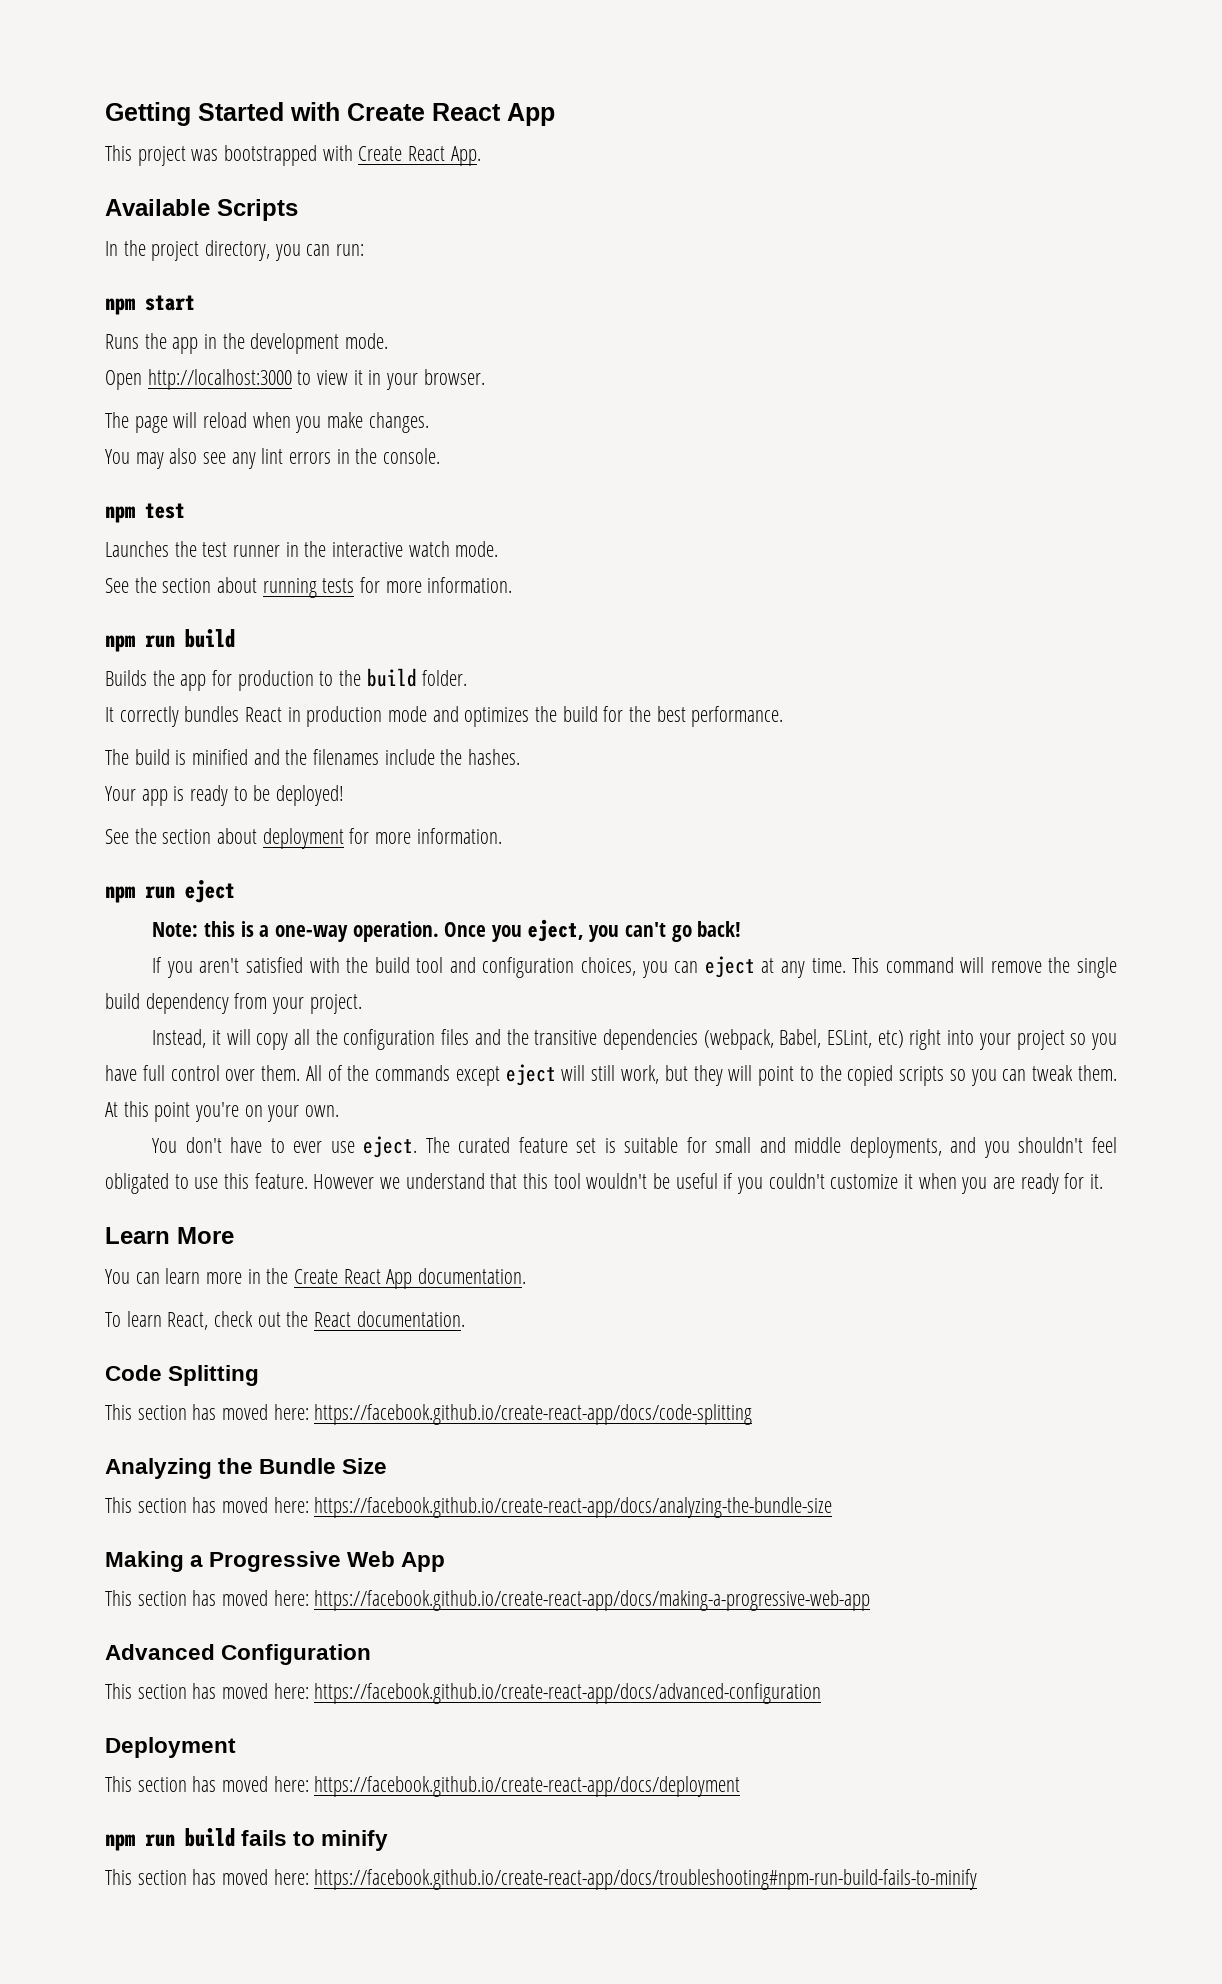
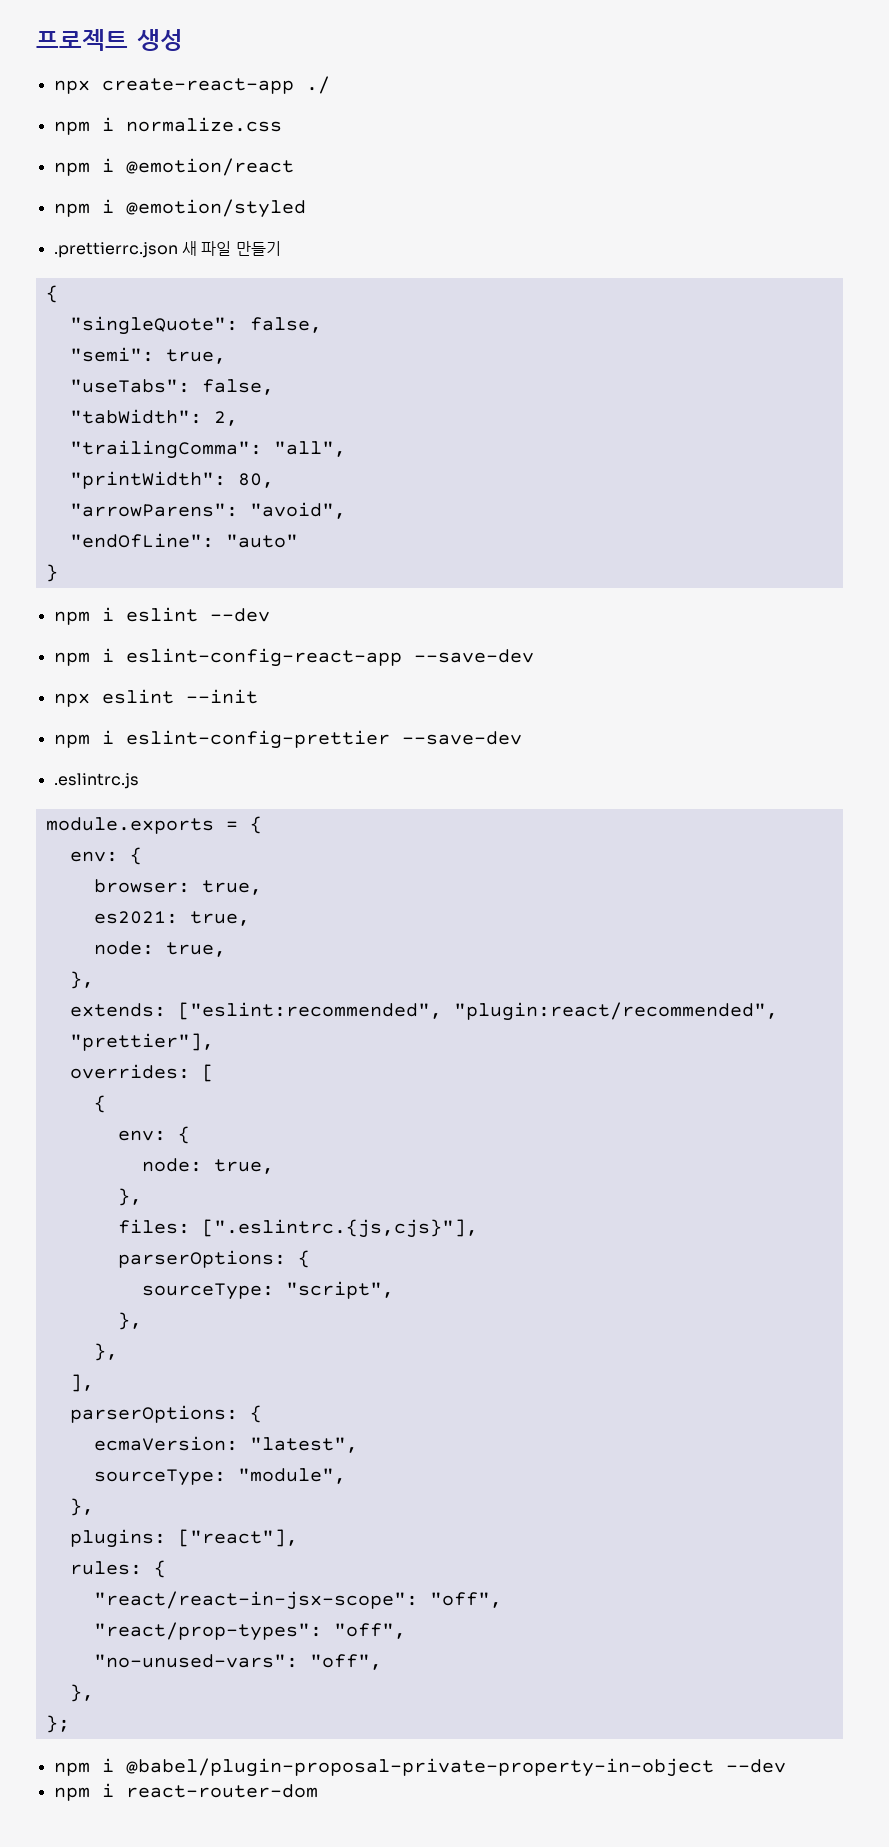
- Getting Started with Create React App
- This project was bootstrapped with Create React App.
- Available Scripts
- In the project directory, you can run:
- npm start
- Runs the app in the development mode.
- Open http://localhost:3000 to view it in your browser.
- The page will reload when you make changes.
- You may also see any lint errors in the console.
- npm test
- Launches the test runner in the interactive watch mode.
- See the section about running tests for more information.
- npm run build
- Builds the app for production to the build folder.
- It correctly bundles React in production mode and optimizes the build for the best performance.
- The build is minified and the filenames include the hashes.
- Your app is ready to be deployed!
- See the section about deployment for more information.
- npm run eject
- Note: this is a one-way operation. Once you eject, you can't go back!
- If you aren't satisfied with the build tool and configuration choices, you can eject at any time. This command will remove the single build dependency from your project.
- Instead, it will copy all the configuration files and the transitive dependencies (webpack, Babel, ESLint, etc) right into your project so you have full control over them. All of the commands except eject will still work, but they will point to the copied scripts so you can tweak them. At this point you're on your own.
- You don't have to ever use eject. The curated feature set is suitable for small and middle deployments, and you shouldn't feel obligated to use this feature. However we understand that this tool wouldn't be useful if you couldn't customize it when you are ready for it.
- Learn More
- You can learn more in the Create React App documentation.
- To learn React, check out the React documentation.
- Code Splitting
- This section has moved here: https://facebook.github.io/create-react-app/docs/code-splitting
- Analyzing the Bundle Size
- This section has moved here: https://facebook.github.io/create-react-app/docs/analyzing-the-bundle-size
- Making a Progressive Web App
- This section has moved here: https://facebook.github.io/create-react-app/docs/making-a-progressive-web-app
- Advanced Configuration
- This section has moved here: https://facebook.github.io/create-react-app/docs/advanced-configuration
- Deployment
- This section has moved here: https://facebook.github.io/create-react-app/docs/deployment
- npm run build fails to minify
- This section has moved here: https://facebook.github.io/create-react-app/docs/troubleshooting#npm-run-build-fails-to-minify
+ 프로젝트 생성
+ npx create-react-app ./
+ npm i normalize.css
+ npm i @emotion/react
+ npm i @emotion/styled
+ .prettierrc.json 새 파일 만들기
+ {
+ "singleQuote": false,
+ "semi": true,
+ "useTabs": false,
+ "tabWidth": 2,
+ "trailingComma": "all",
+ "printWidth": 80,
+ "arrowParens": "avoid",
+ "endOfLine": "auto"
+ }
+ npm i eslint --dev
+ npm i eslint-config-react-app --save-dev
+ npx eslint --init
+ npm i eslint-config-prettier --save-dev
+ .eslintrc.js
+ module.exports = {
+ env: {
+ browser: true,
+ es2021: true,
+ node: true,
+ },
+ extends: ["eslint:recommended", "plugin:react/recommended", "prettier"],
+ overrides: [
+ {
+ env: {
+ node: true,
+ },
+ files: [".eslintrc.{js,cjs}"],
+ parserOptions: {
+ sourceType: "script",
+ },
+ },
+ ],
+ parserOptions: {
+ ecmaVersion: "latest",
+ sourceType: "module",
+ },
+ plugins: ["react"],
+ rules: {
+ "react/react-in-jsx-scope": "off",
+ "react/prop-types": "off",
+ "no-unused-vars": "off",
+ },
+ };
+ npm i @babel/plugin-proposal-private-property-in-object --dev
+ npm i react-router-dom

